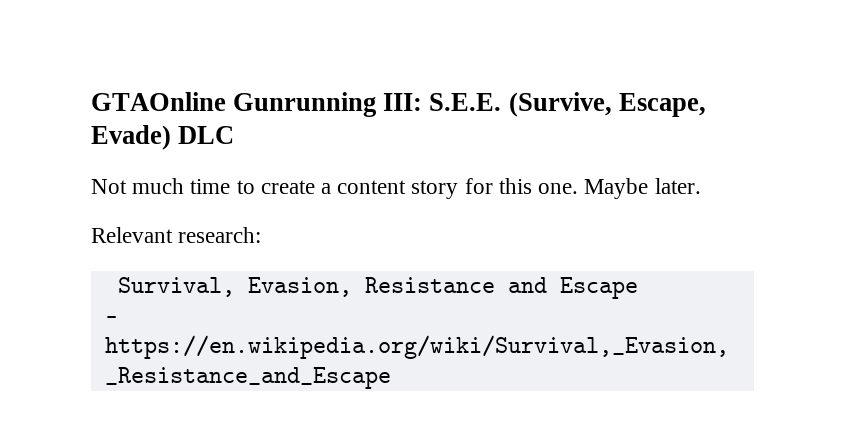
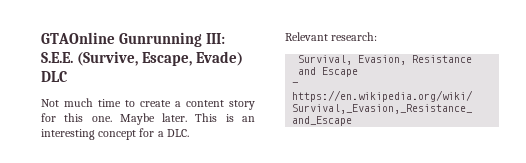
+ This is an interesting concept for a DLC.

